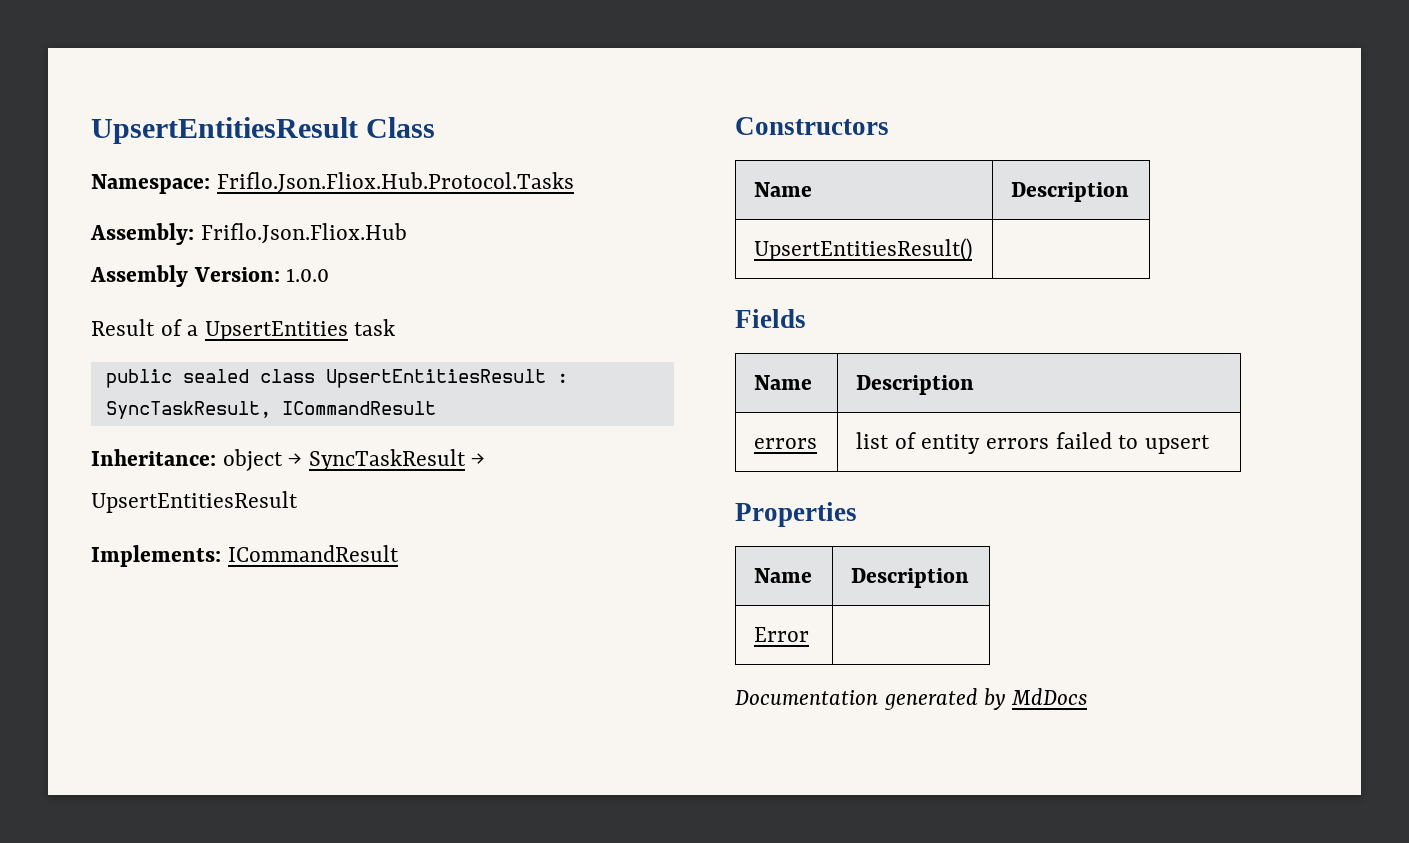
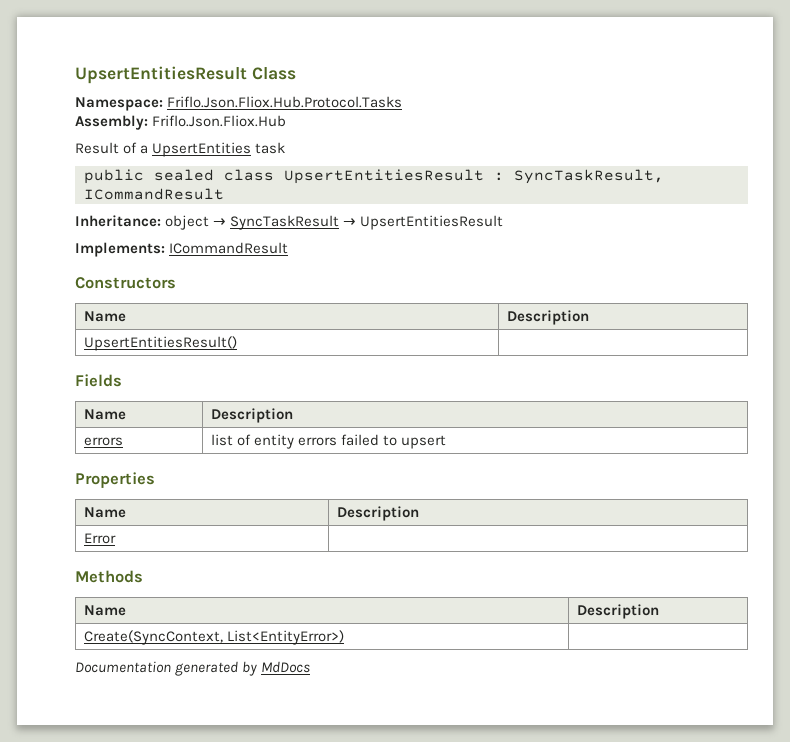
- Assembly Version: 1.0.0
+ Methods
+ Name | Description
+ Create(SyncContext, List<EntityError>) |

